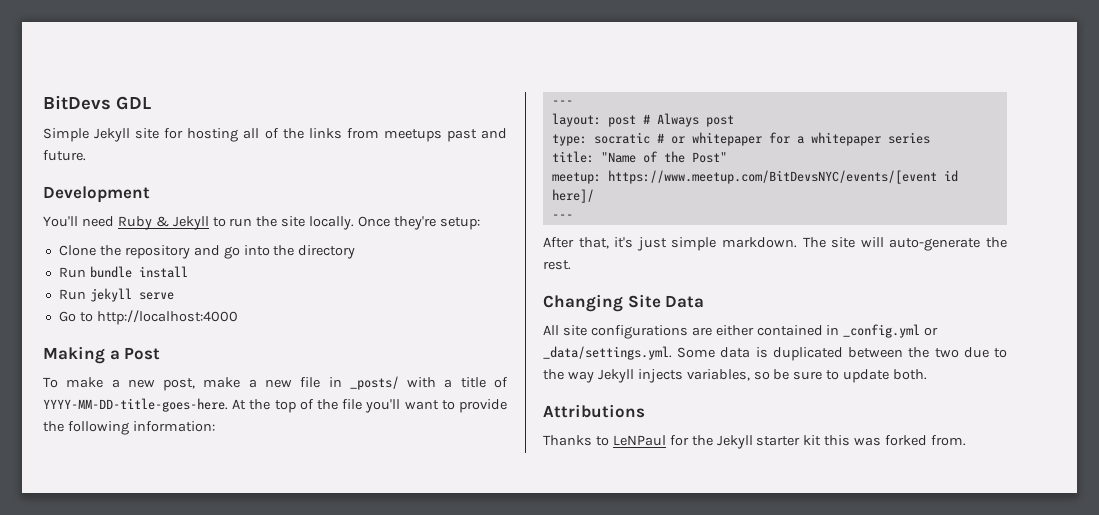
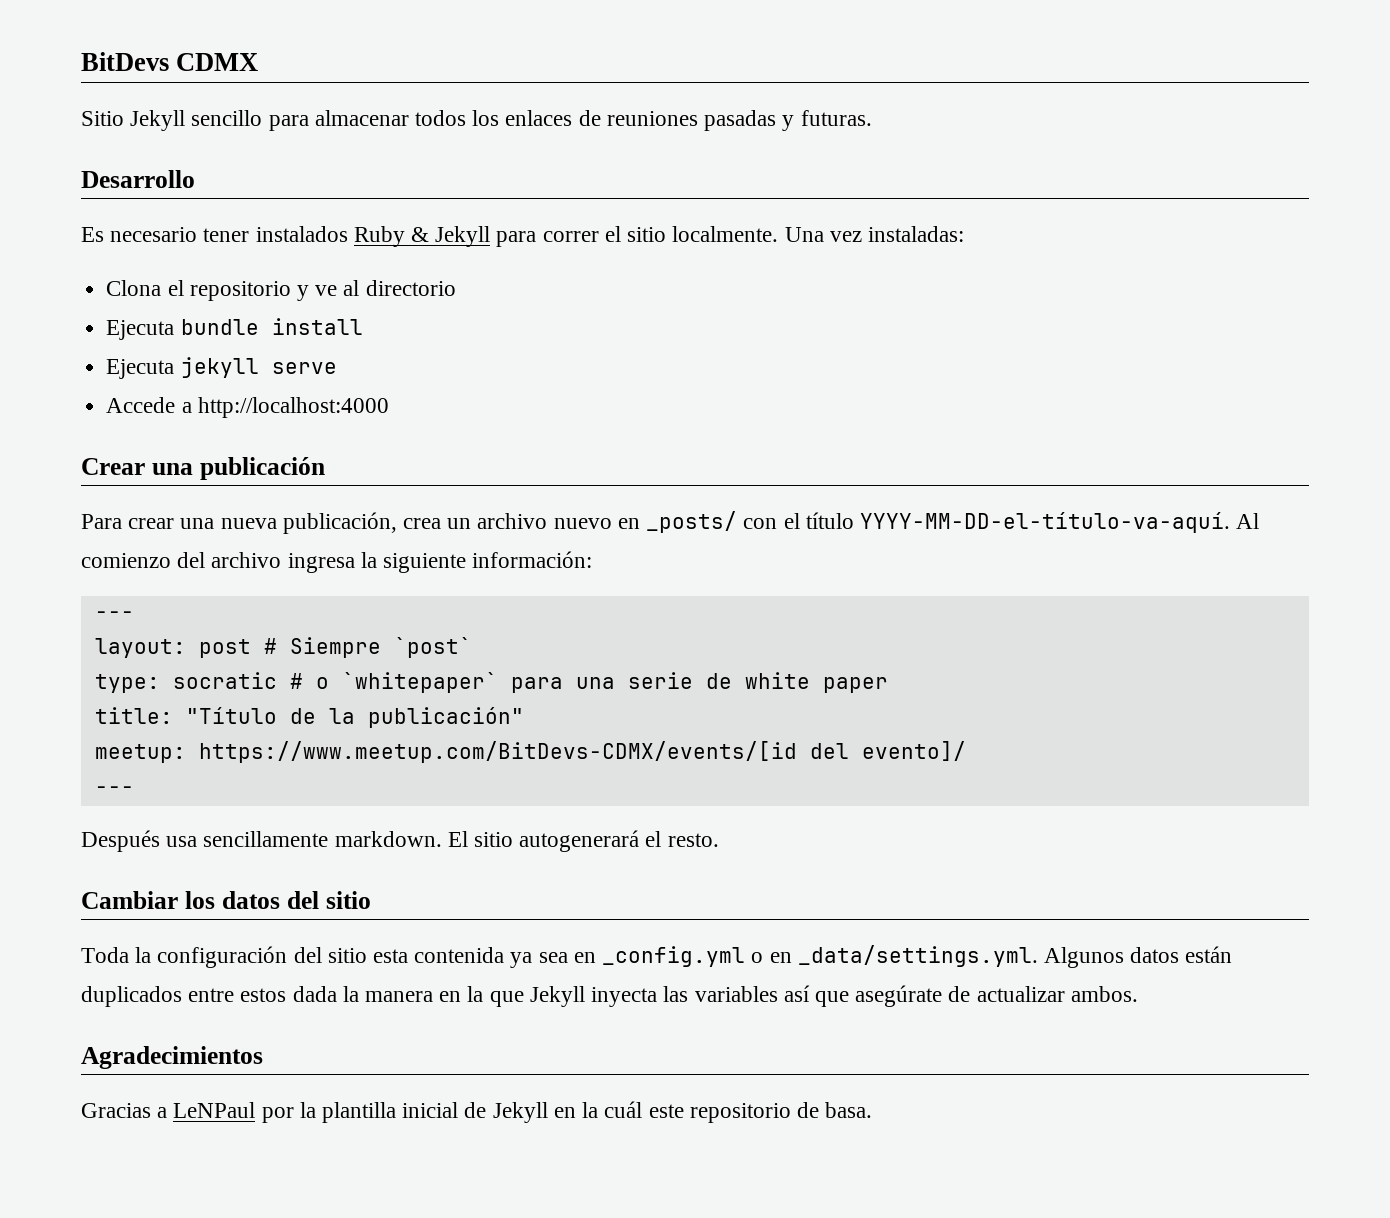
- BitDevs GDL
- Simple Jekyll site for hosting all of the links from meetups past and future.
- Development
- You'll need Ruby & Jekyll to run the site locally. Once they're setup:
- Clone the repository and go into the directory
- Run bundle install
+ BitDevs CDMX
+ Sitio Jekyll sencillo para almacenar todos los enlaces de reuniones pasadas y futuras.
+ Desarrollo
+ Es necesario tener instalados Ruby & Jekyll para correr el sitio localmente. Una vez instaladas:
+ Clona el repositorio y ve al directorio
+ Ejecuta bundle install
- Run jekyll serve
+ Ejecuta jekyll serve
- Go to http://localhost:4000
+ Accede a http://localhost:4000
- Making a Post
- To make a new post, make a new file in _posts/ with a title of YYYY-MM-DD-title-goes-here. At the top of the file you'll want to provide the following information:
+ Crear una publicación
+ Para crear una nueva publicación, crea un archivo nuevo en _posts/ con el título YYYY-MM-DD-el-título-va-aquí. Al comienzo del archivo ingresa la siguiente información:
- layout: post # Always post
+ layout: post # Siempre `post`
- type: socratic # or whitepaper for a whitepaper series
- title: "Name of the Post"
- meetup: https://www.meetup.com/BitDevsNYC/events/[event id here]/
+ type: socratic # o `whitepaper` para una serie de white paper
+ title: "Título de la publicación"
+ meetup: https://www.meetup.com/BitDevs-CDMX/events/[id del evento]/
  ---
- After that, it's just simple markdown. The site will auto-generate the rest.
- Changing Site Data
- All site configurations are either contained in _config.yml or _data/settings.yml. Some data is duplicated between the two due to the way Jekyll injects variables, so be sure to update both.
- Attributions
- Thanks to LeNPaul for the Jekyll starter kit this was forked from.
+ Después usa sencillamente markdown. El sitio autogenerará el resto.
+ Cambiar los datos del sitio
+ Toda la configuración del sitio esta contenida ya sea en _config.yml o en _data/settings.yml. Algunos datos están duplicados entre estos dada la manera en la que Jekyll inyecta las variables así que asegúrate de actualizar ambos.
+ Agradecimientos
+ Gracias a LeNPaul por la plantilla inicial de Jekyll en la cuál este repositorio de basa.

